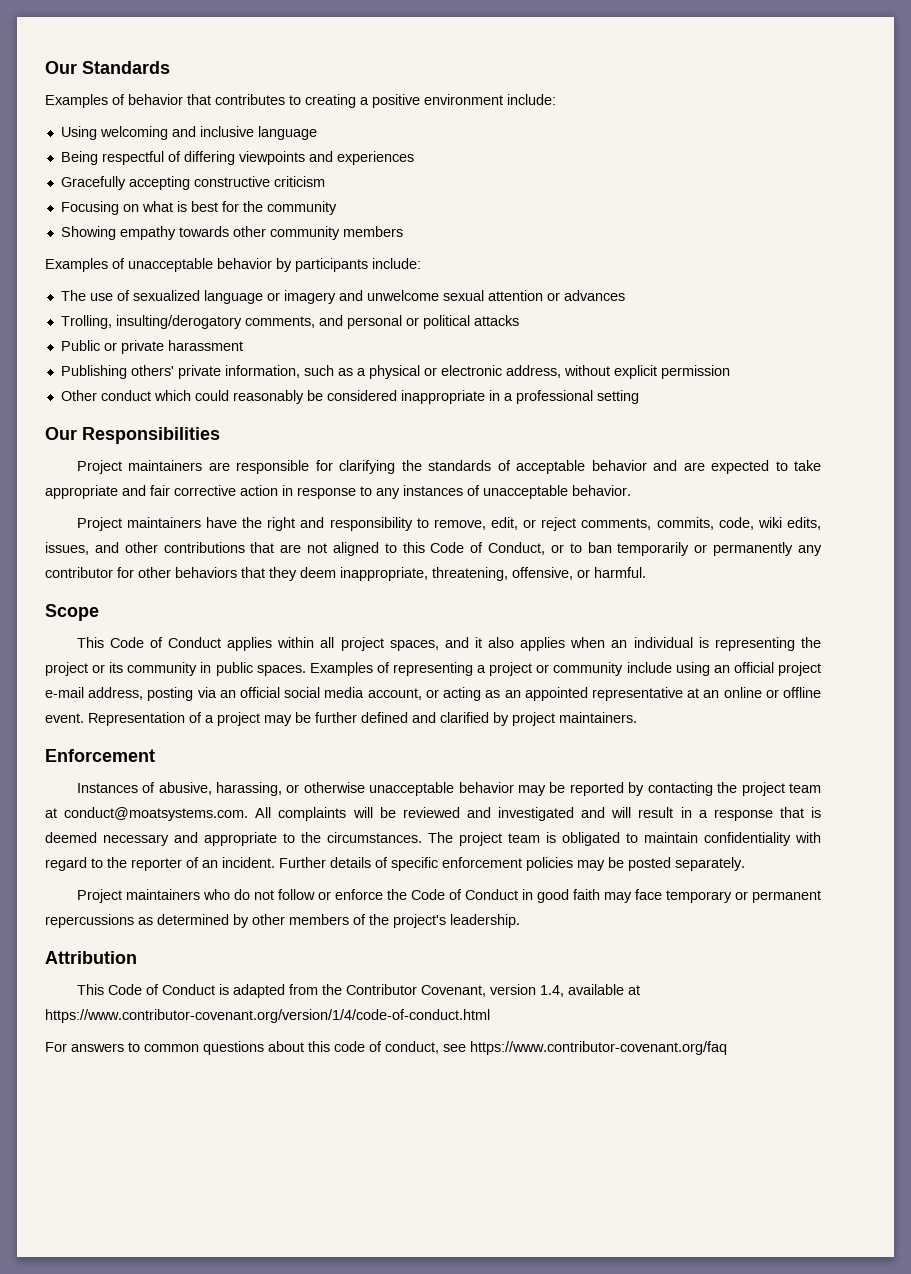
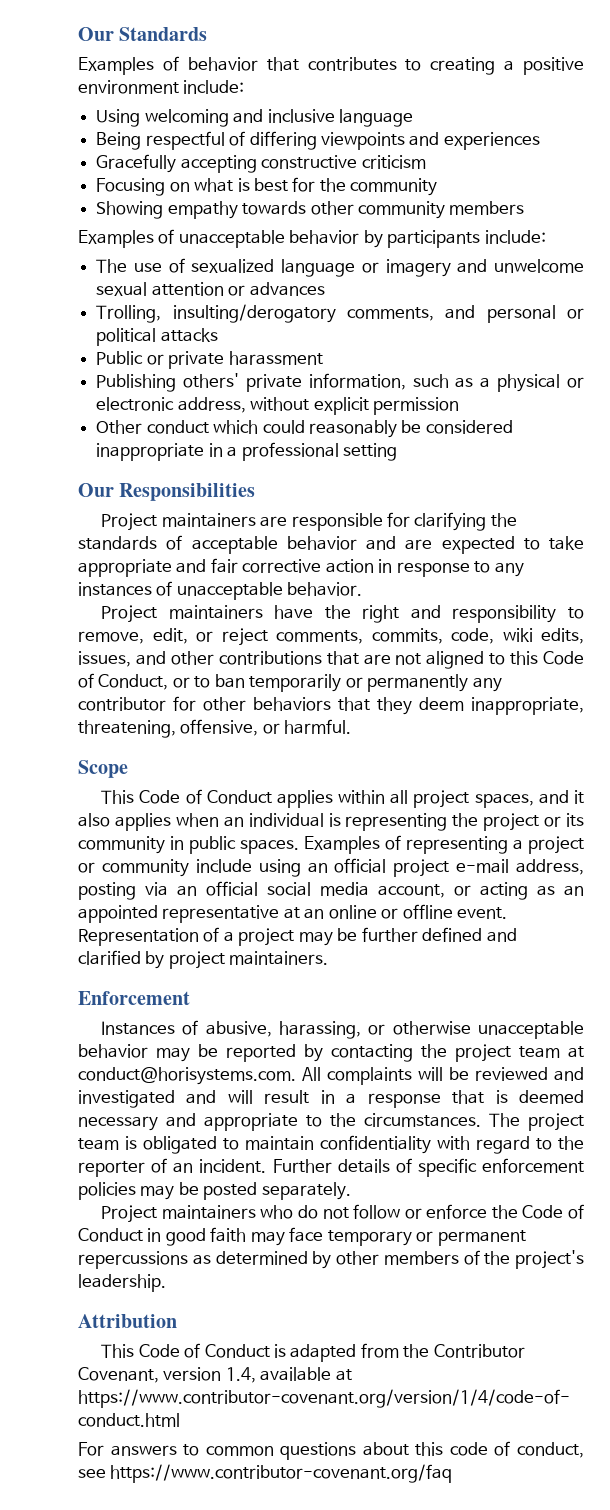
- Instances of abusive, harassing, or otherwise unacceptable behavior may be reported by contacting the project team at conduct@moatsystems.com. All complaints will be reviewed and investigated and will result in a response that is deemed necessary and appropriate to the circumstances.
+ Instances of abusive, harassing, or otherwise unacceptable behavior may be reported by contacting the project team at conduct@horisystems.com. All complaints will be reviewed and investigated and will result in a response that is deemed necessary and appropriate to the circumstances.

